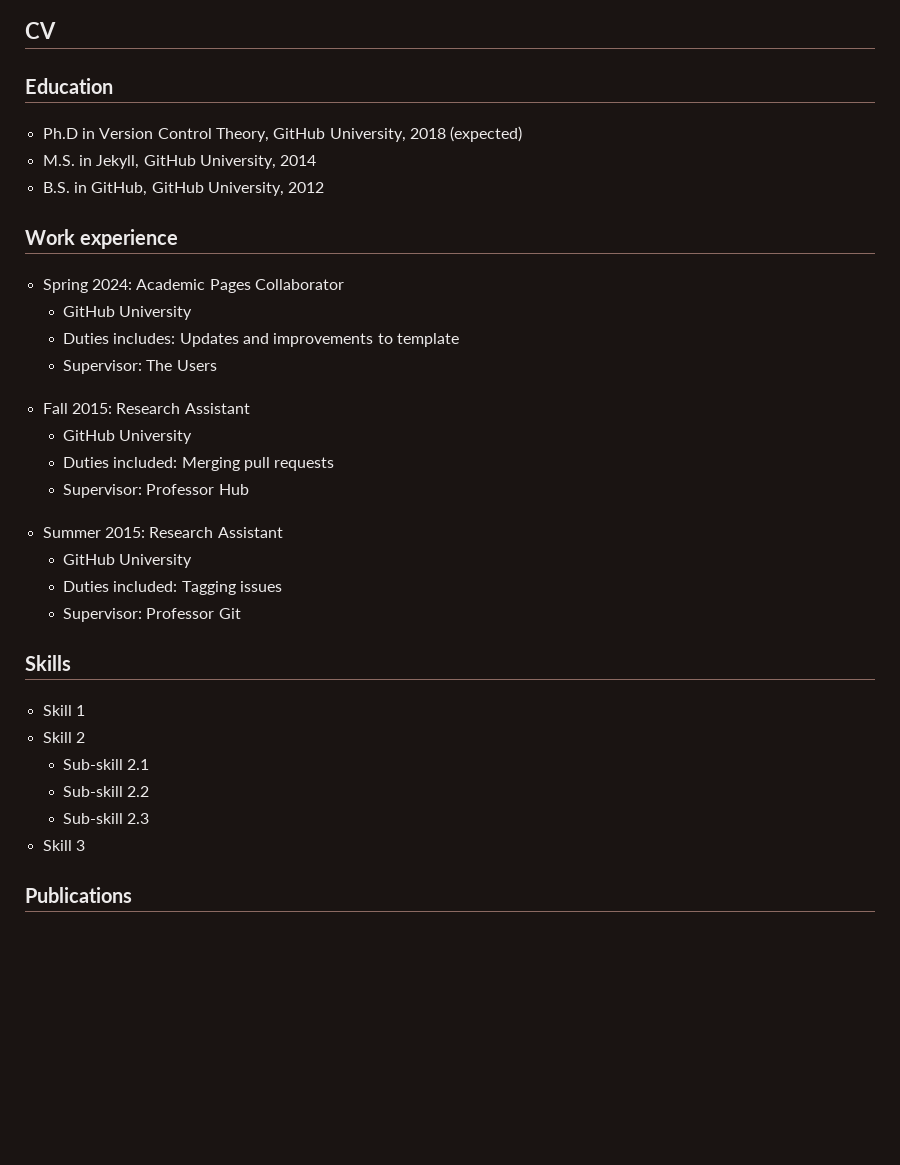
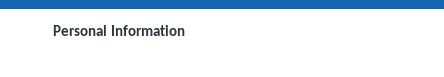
- CV
- Education
- Ph.D in Version Control Theory, GitHub University, 2018 (expected)
- M.S. in Jekyll, GitHub University, 2014
- B.S. in GitHub, GitHub University, 2012
- Work experience
- Spring 2024: Academic Pages Collaborator
- GitHub University
- Duties includes: Updates and improvements to template
- Supervisor: The Users
- Fall 2015: Research Assistant
- GitHub University
- Duties included: Merging pull requests
- Supervisor: Professor Hub
- Summer 2015: Research Assistant
- GitHub University
- Duties included: Tagging issues
- Supervisor: Professor Git
- Skills
- Skill 1
- Skill 2
- Sub-skill 2.1
- Sub-skill 2.2
- Sub-skill 2.3
- Skill 3
- Publications
+ Personal Information

